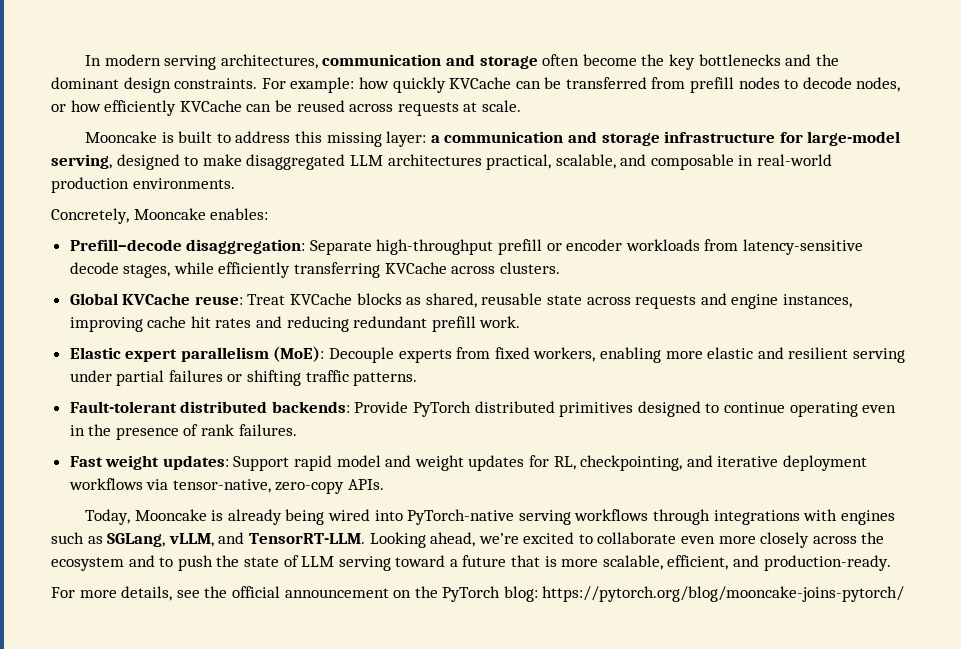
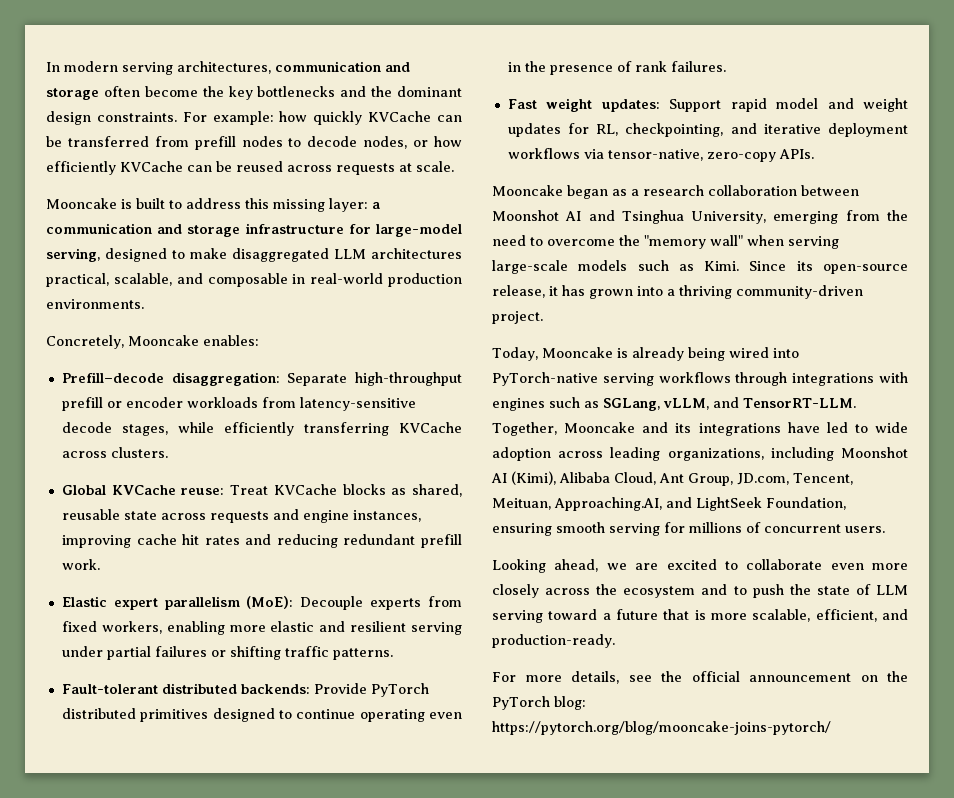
+ Mooncake began as a research collaboration between Moonshot AI and Tsinghua University, emerging from the need to overcome the "memory wall" when serving large-scale models such as Kimi. Since its open-source release, it has grown into a thriving community-driven project.
- Looking ahead, we’re excited to collaborate even more closely across the ecosystem and to push the state of LLM serving toward a future that is more scalable, efficient, and production-ready.
+ Together, Mooncake and its integrations have led to wide adoption across leading organizations, including Moonshot AI (Kimi), Alibaba Cloud, Ant Group, JD.com, Tencent, Meituan, Approaching.AI, and LightSeek Foundation, ensuring smooth serving for millions of concurrent users.
+ Looking ahead, we are excited to collaborate even more closely across the ecosystem and to push the state of LLM serving toward a future that is more scalable, efficient, and production-ready.

